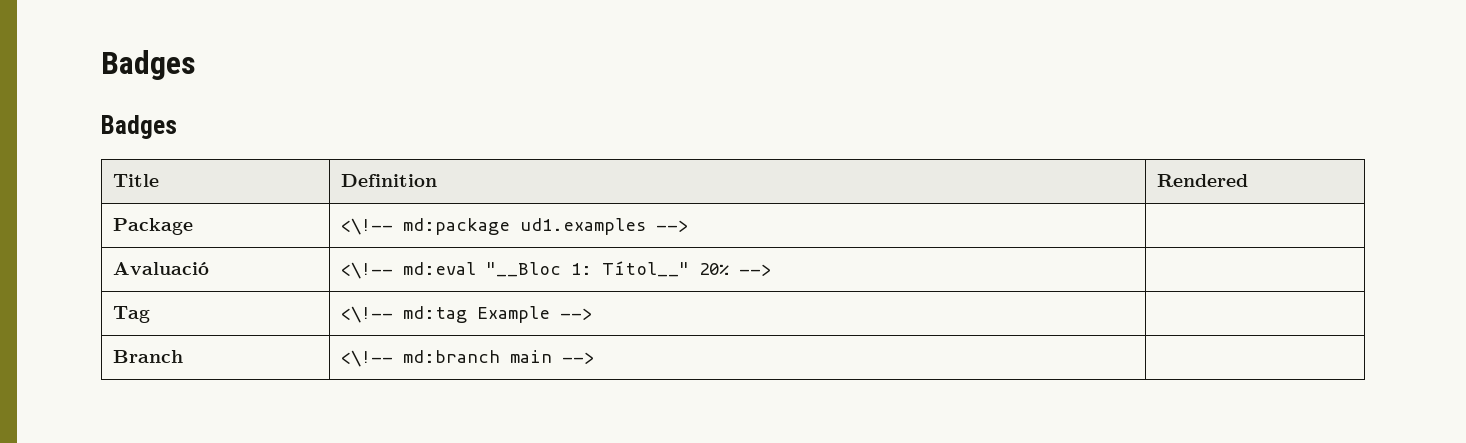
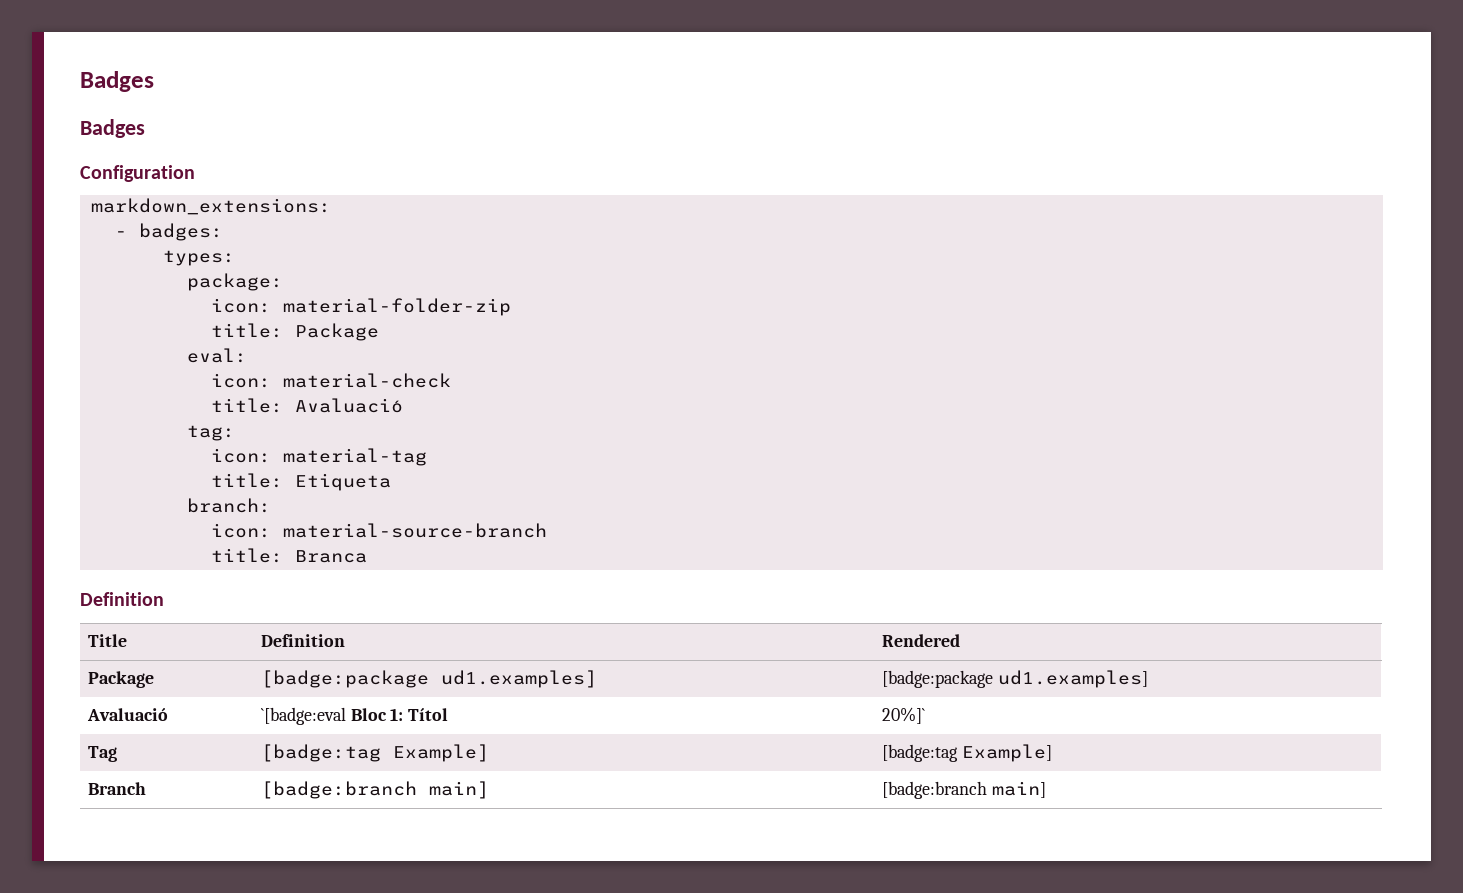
+ Configuration
+ markdown_extensions:
+ - badges:
+ types:
+ package:
+ icon: material-folder-zip
+ title: Package
+ eval:
+ icon: material-check
+ title: Avaluació
+ tag:
+ icon: material-tag
+ title: Etiqueta
+ branch:
+ icon: material-source-branch
+ title: Branca
+ Definition
  Title | Definition | Rendered
- Package | <\!-- md:package ud1.examples --> |
- Avaluació | <\!-- md:eval "__Bloc 1: Títol__" 20% --> |
- Tag | <\!-- md:tag Example --> |
- Branch | <\!-- md:branch main --> |
+ Package | [badge:package ud1.examples] | [badge:package ud1.examples]
+ Avaluació | `[badge:eval Bloc 1: Títol | 20%]`
+ Tag | [badge:tag Example] | [badge:tag Example]
+ Branch | [badge:branch main] | [badge:branch main]

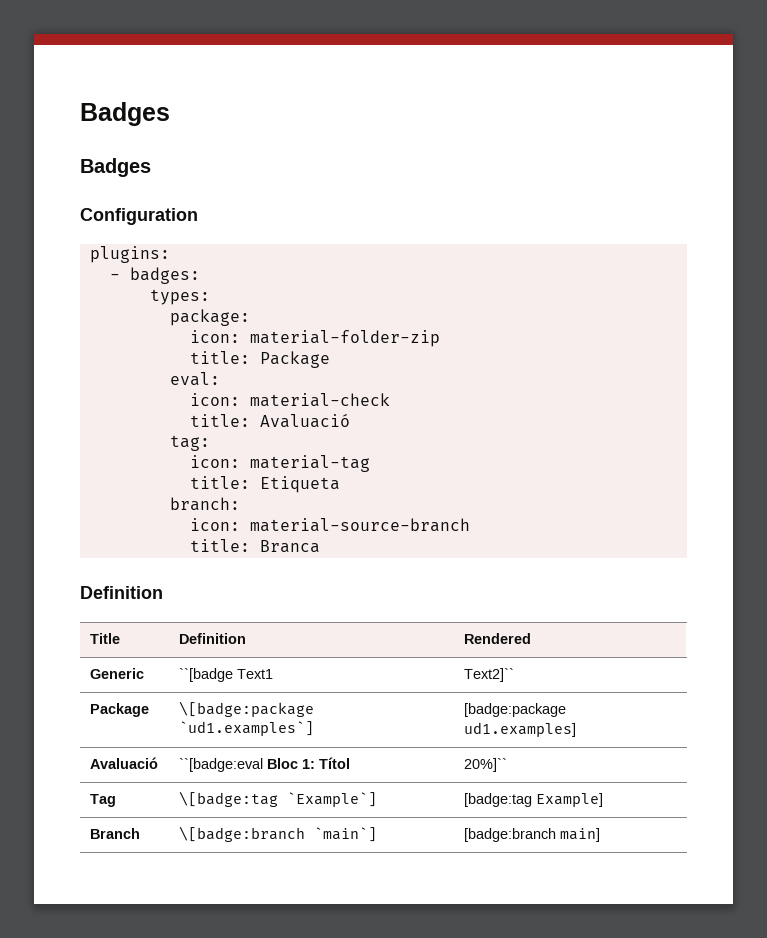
- markdown_extensions:
+ plugins:
+ Generic | ``[badge Text1 | Text2]``
- Package | [badge:package ud1.examples] | [badge:package ud1.examples]
+ Package | \[badge:package `ud1.examples`] | [badge:package ud1.examples]
- Avaluació | `[badge:eval Bloc 1: Títol | 20%]`
+ Avaluació | ``[badge:eval Bloc 1: Títol | 20%]``
- Tag | [badge:tag Example] | [badge:tag Example]
+ Tag | \[badge:tag `Example`] | [badge:tag Example]
- Branch | [badge:branch main] | [badge:branch main]
+ Branch | \[badge:branch `main`] | [badge:branch main]

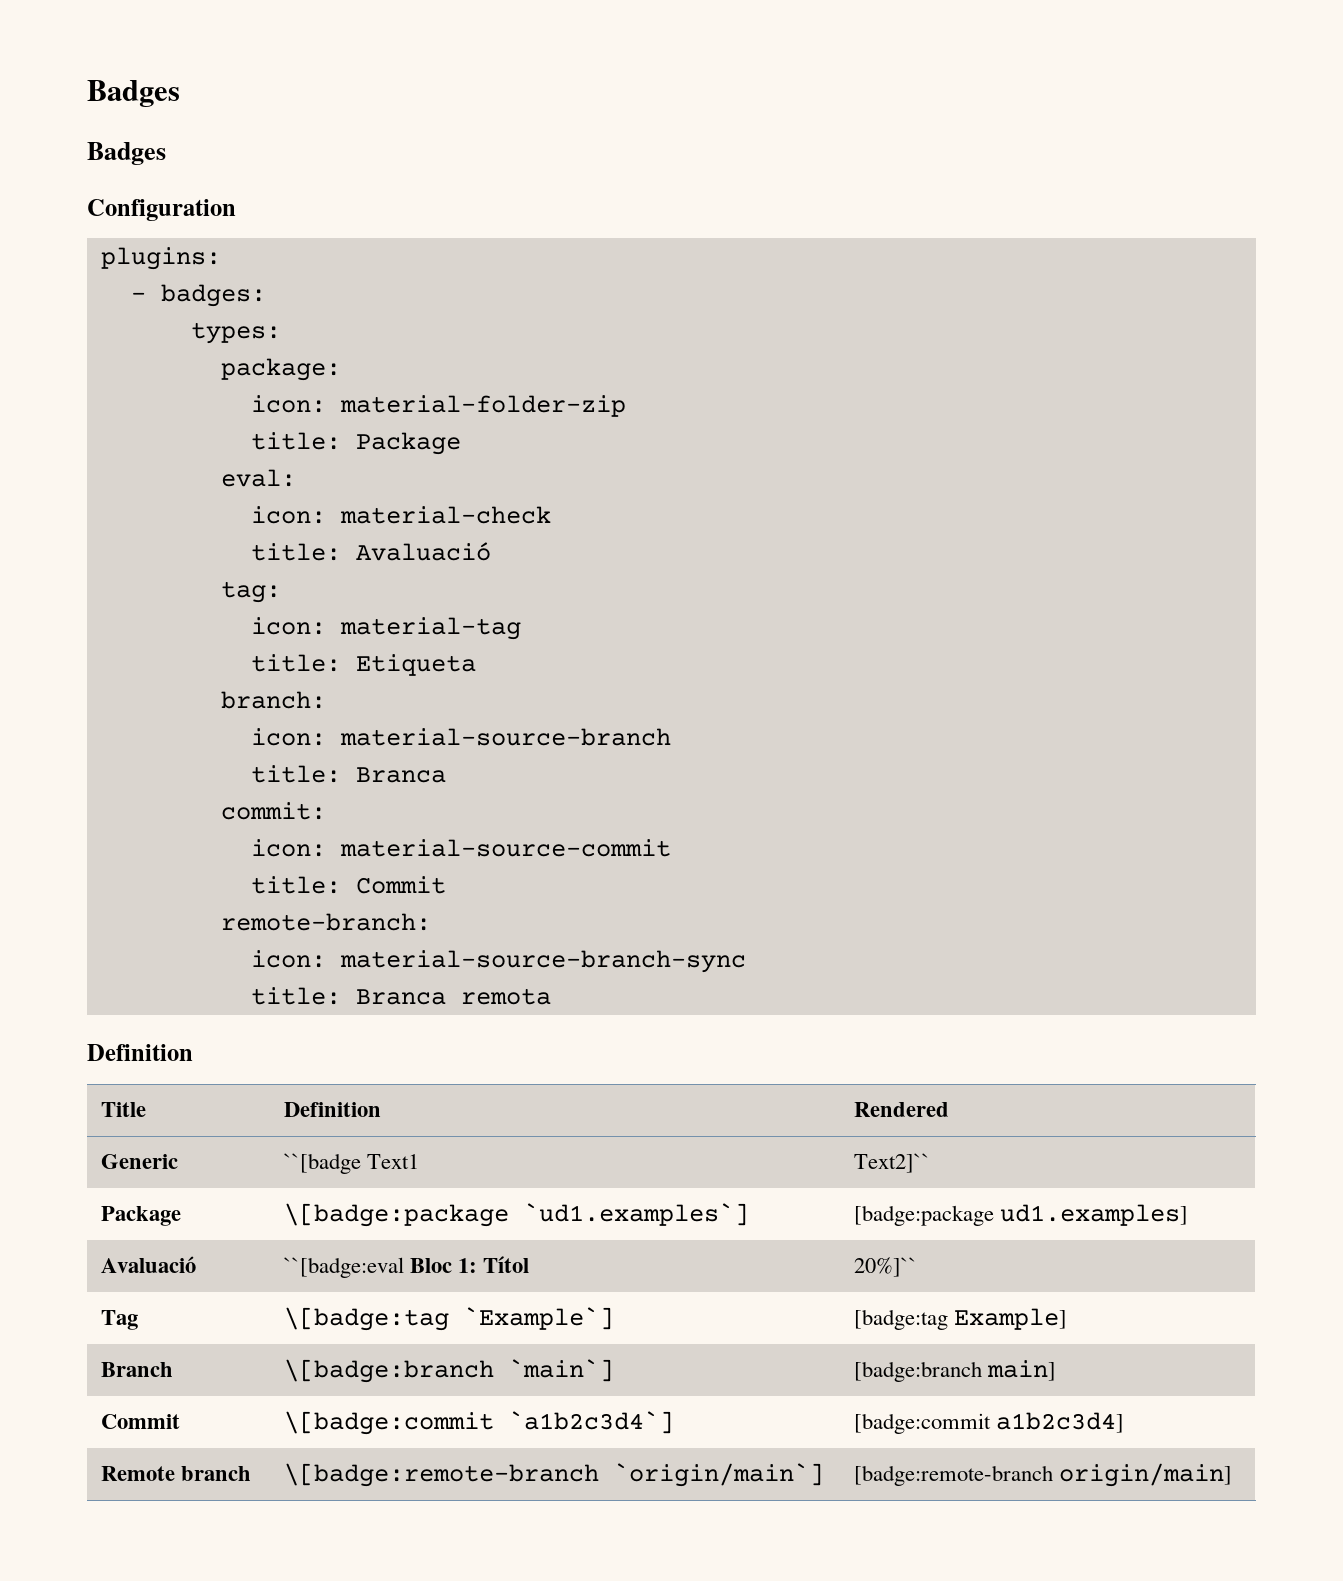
+ commit:
+ icon: material-source-commit
+ title: Commit
+ remote-branch:
+ icon: material-source-branch-sync
+ title: Branca remota
+ Commit | \[badge:commit `a1b2c3d4`] | [badge:commit a1b2c3d4]
+ Remote branch | \[badge:remote-branch `origin/main`] | [badge:remote-branch origin/main]

